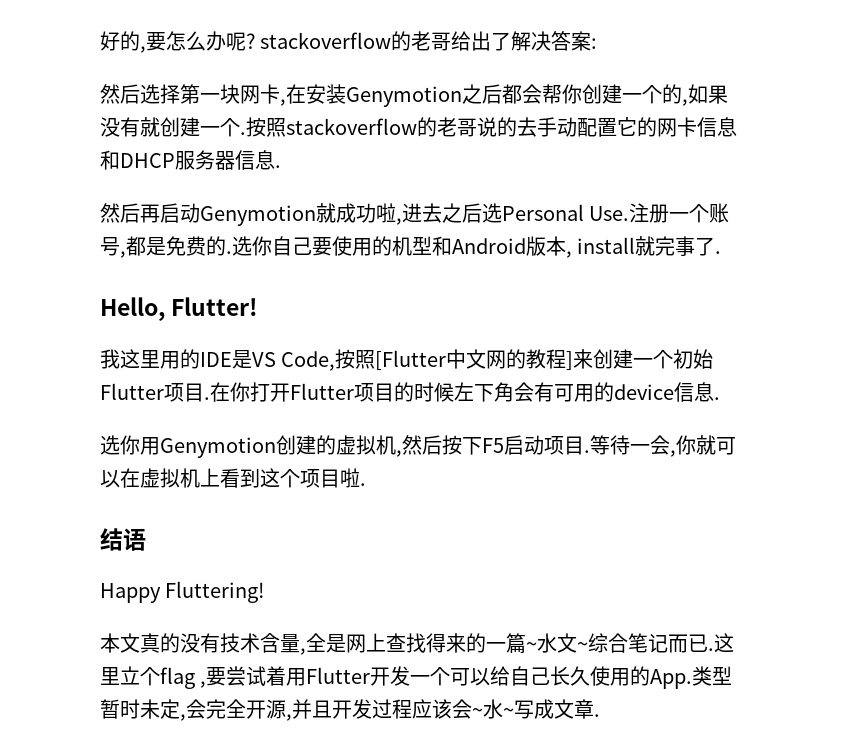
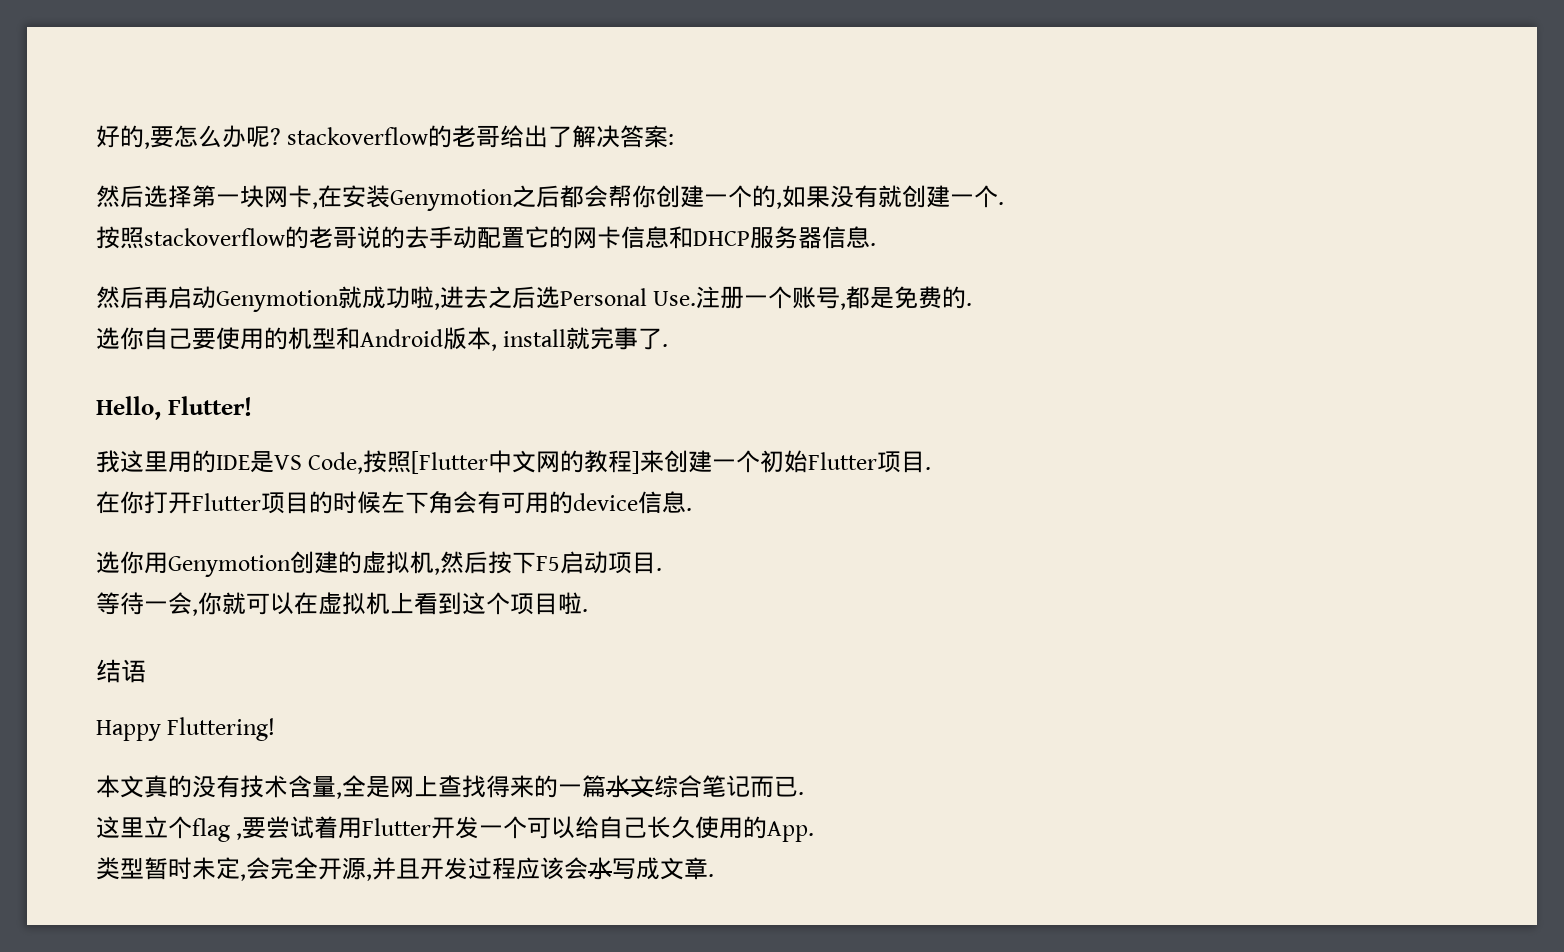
- 然后选择第一块网卡,在安装Genymotion之后都会帮你创建一个的,如果没有就创建一个.按照stackoverflow的老哥说的去手动配置它的网卡信息和DHCP服务器信息.
+ 然后选择第一块网卡,在安装Genymotion之后都会帮你创建一个的,如果没有就创建一个.
+ 按照stackoverflow的老哥说的去手动配置它的网卡信息和DHCP服务器信息.
- 然后再启动Genymotion就成功啦,进去之后选Personal Use.注册一个账号,都是免费的.选你自己要使用的机型和Android版本, install就完事了.
+ 然后再启动Genymotion就成功啦,进去之后选Personal Use.注册一个账号,都是免费的.
+ 选你自己要使用的机型和Android版本, install就完事了.
- 我这里用的IDE是VS Code,按照[Flutter中文网的教程]来创建一个初始Flutter项目.在你打开Flutter项目的时候左下角会有可用的device信息.
+ 我这里用的IDE是VS Code,按照[Flutter中文网的教程]来创建一个初始Flutter项目.
+ 在你打开Flutter项目的时候左下角会有可用的device信息.
- 选你用Genymotion创建的虚拟机,然后按下F5启动项目.等待一会,你就可以在虚拟机上看到这个项目啦.
+ 选你用Genymotion创建的虚拟机,然后按下F5启动项目.
+ 等待一会,你就可以在虚拟机上看到这个项目啦.
- 本文真的没有技术含量,全是网上查找得来的一篇~水文~综合笔记而已.这里立个flag ,要尝试着用Flutter开发一个可以给自己长久使用的App.类型暂时未定,会完全开源,并且开发过程应该会~水~写成文章.
+ 本文真的没有技术含量,全是网上查找得来的一篇水文综合笔记而已.
+ 这里立个flag ,要尝试着用Flutter开发一个可以给自己长久使用的App.
+ 类型暂时未定,会完全开源,并且开发过程应该会水写成文章.

